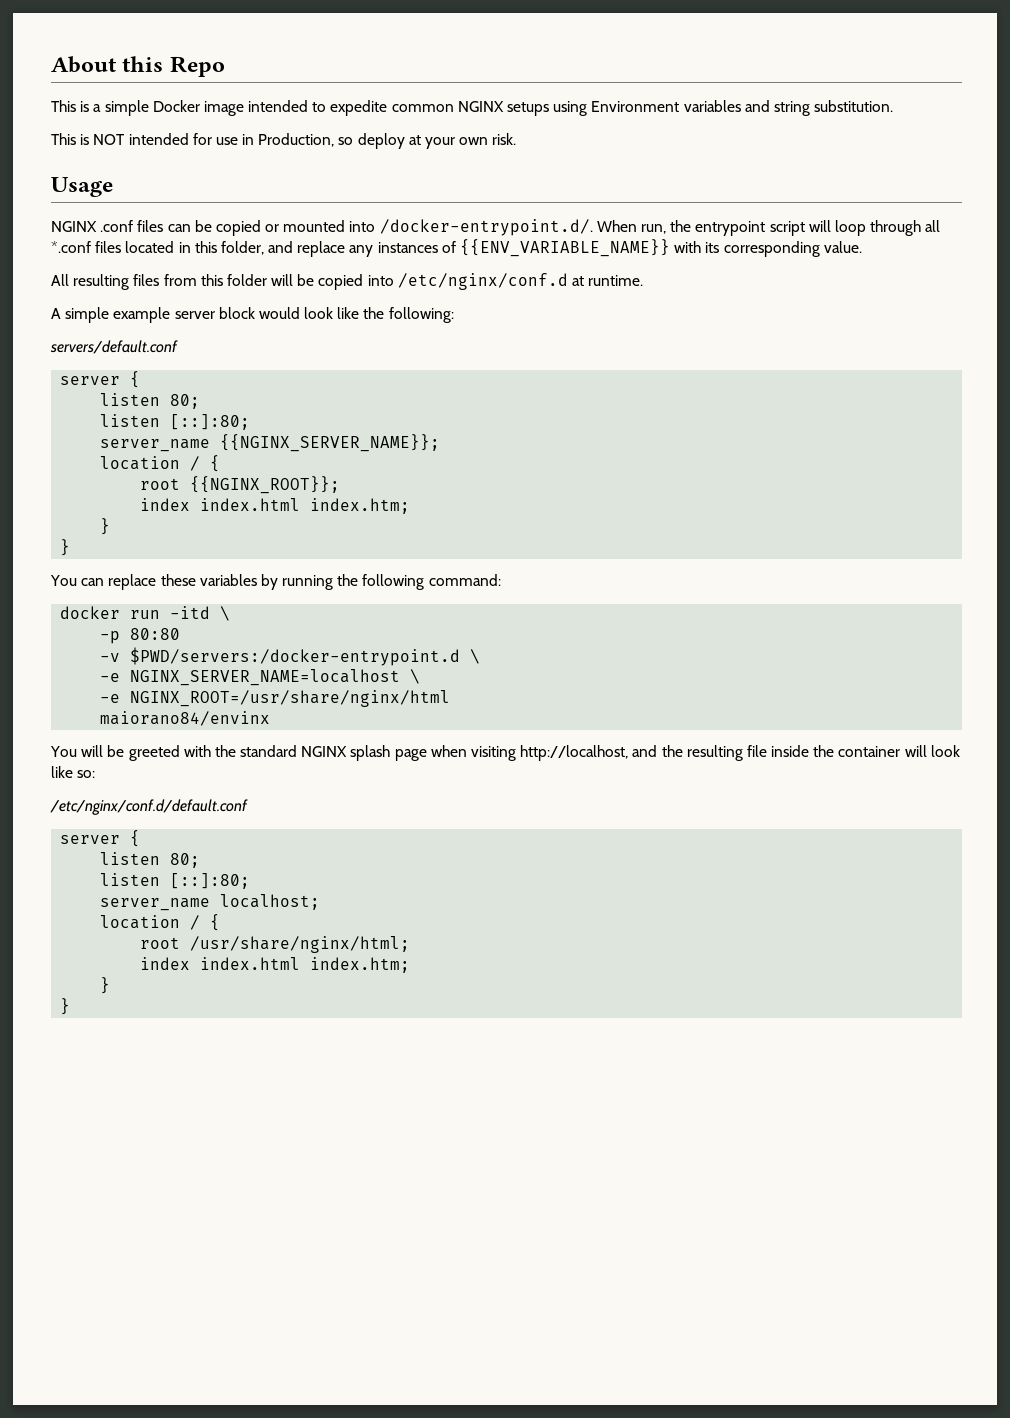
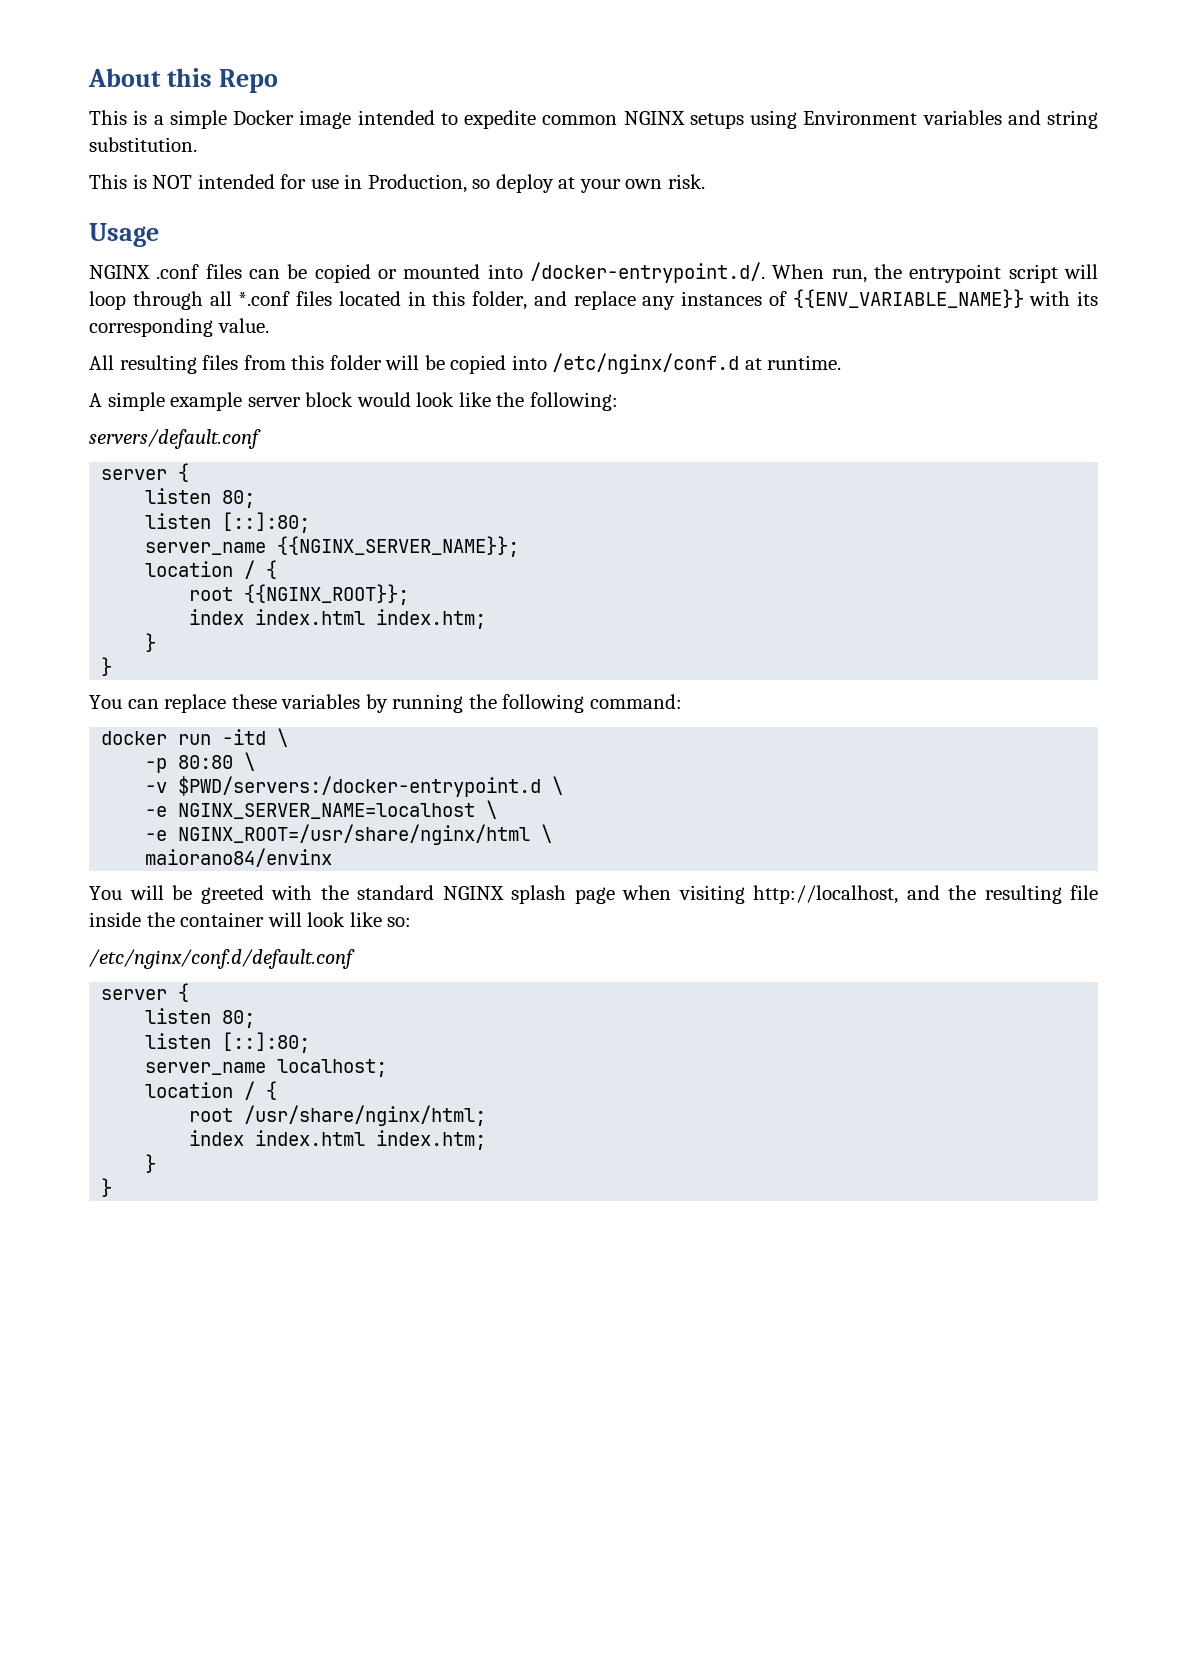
- -p 80:80
+ -p 80:80 \
- -e NGINX_ROOT=/usr/share/nginx/html
+ -e NGINX_ROOT=/usr/share/nginx/html \

